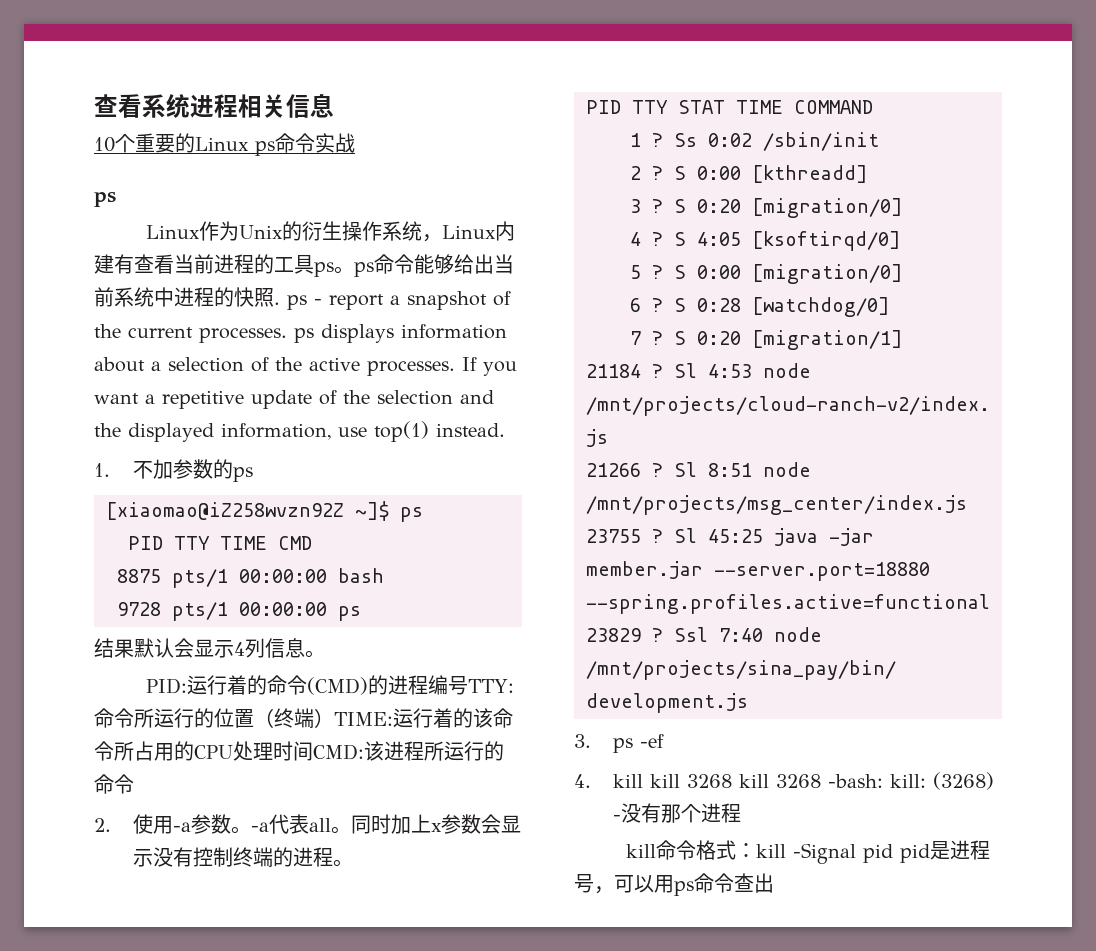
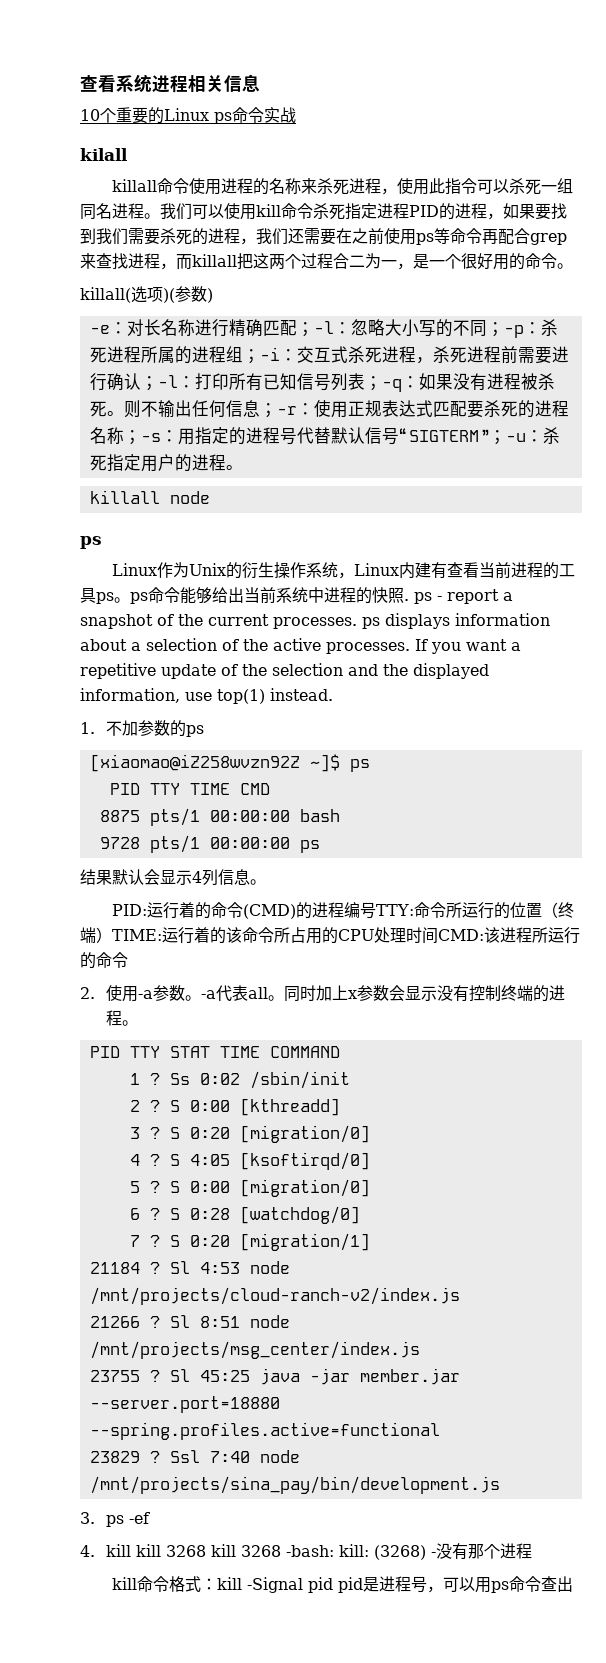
+ kilall
+ killall命令使用进程的名称来杀死进程，使用此指令可以杀死一组同名进程。我们可以使用kill命令杀死指定进程PID的进程，如果要找到我们需要杀死的进程，我们还需要在之前使用ps等命令再配合grep来查找进程，而killall把这两个过程合二为一，是一个很好用的命令。
+ killall(选项)(参数)
+ -e：对长名称进行精确匹配；-l：忽略大小写的不同；-p：杀死进程所属的进程组；-i：交互式杀死进程，杀死进程前需要进行确认；-l：打印所有已知信号列表；-q：如果没有进程被杀死。则不输出任何信息；-r：使用正规表达式匹配要杀死的进程名称；-s：用指定的进程号代替默认信号“SIGTERM”；-u：杀死指定用户的进程。
+ killall node

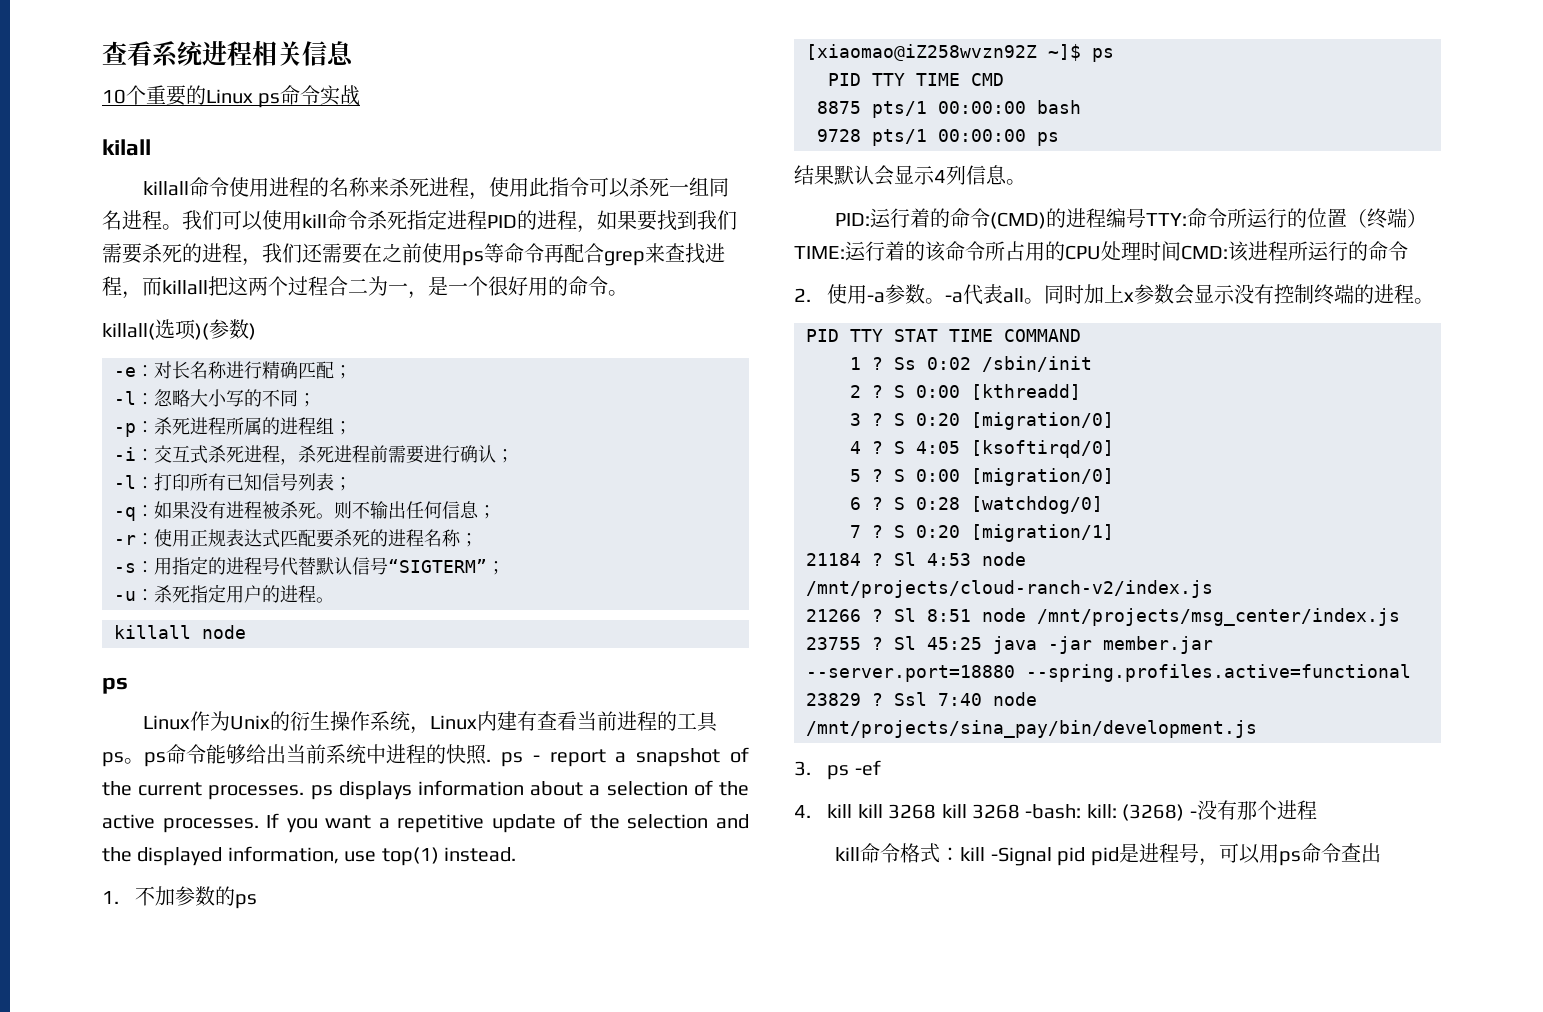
- -e：对长名称进行精确匹配；-l：忽略大小写的不同；-p：杀死进程所属的进程组；-i：交互式杀死进程，杀死进程前需要进行确认；-l：打印所有已知信号列表；-q：如果没有进程被杀死。
+ -e：对长名称进行精确匹配；
+ -l：忽略大小写的不同；
+ -p：杀死进程所属的进程组；
+ -i：交互式杀死进程，杀死进程前需要进行确认；
+ -l：打印所有已知信号列表；
+ -q：如果没有进程被杀死。
- 则不输出任何信息；-r：使用正规表达式匹配要杀死的进程名称；-s：用指定的进程号代替默认信号“SIGTERM”；-u：杀死指定用户的进程。
+ 则不输出任何信息；
+ -r：使用正规表达式匹配要杀死的进程名称；
+ -s：用指定的进程号代替默认信号“SIGTERM”；
+ -u：杀死指定用户的进程。

